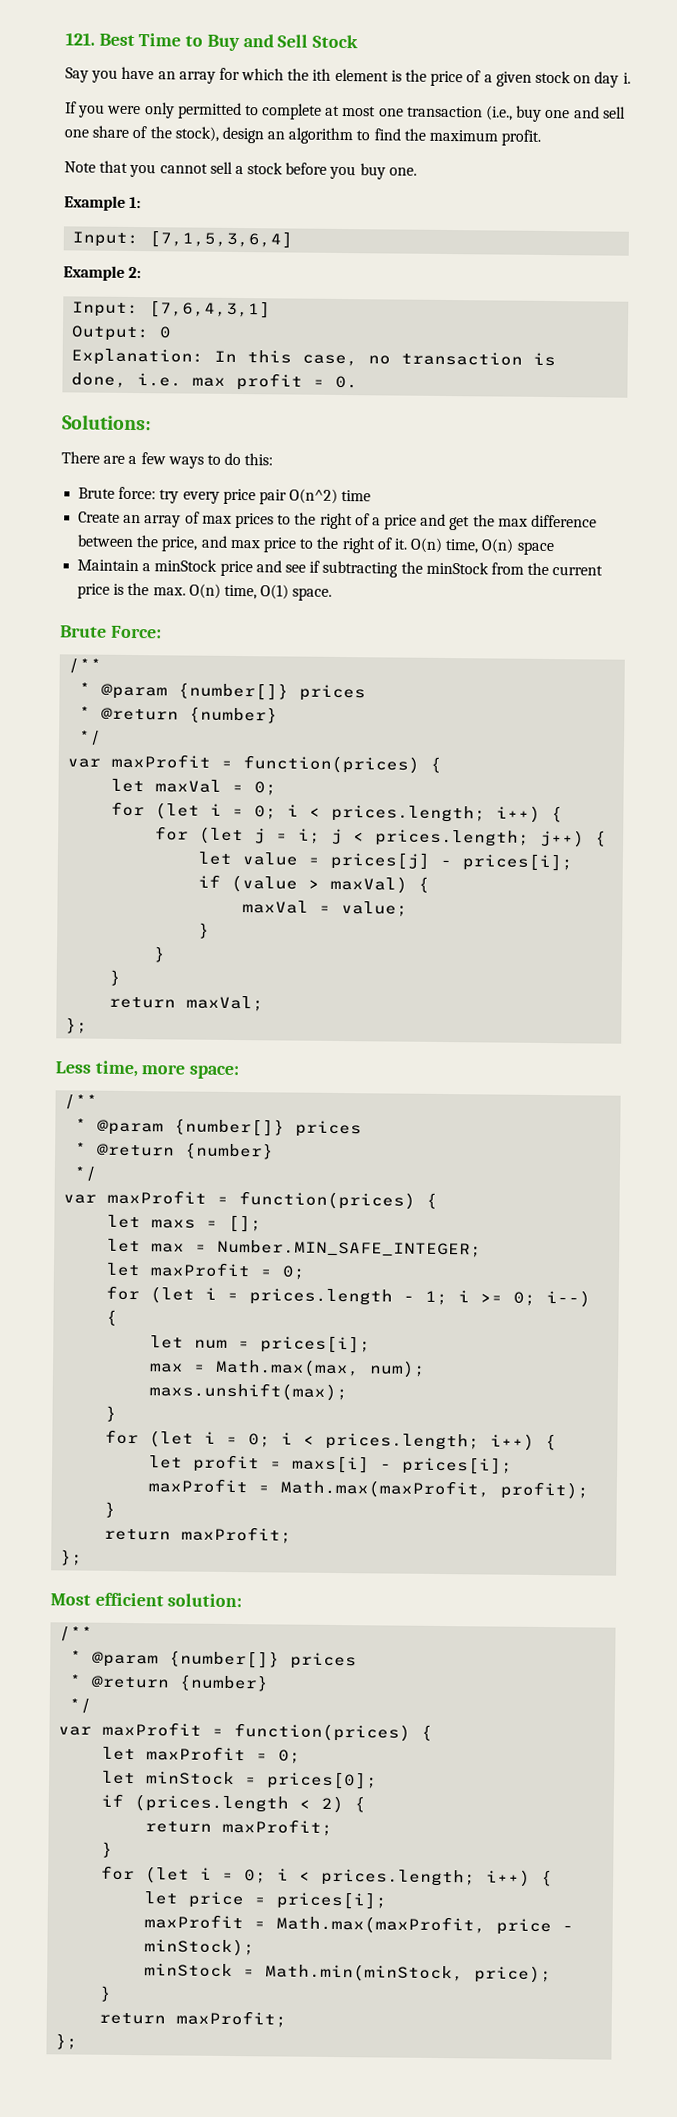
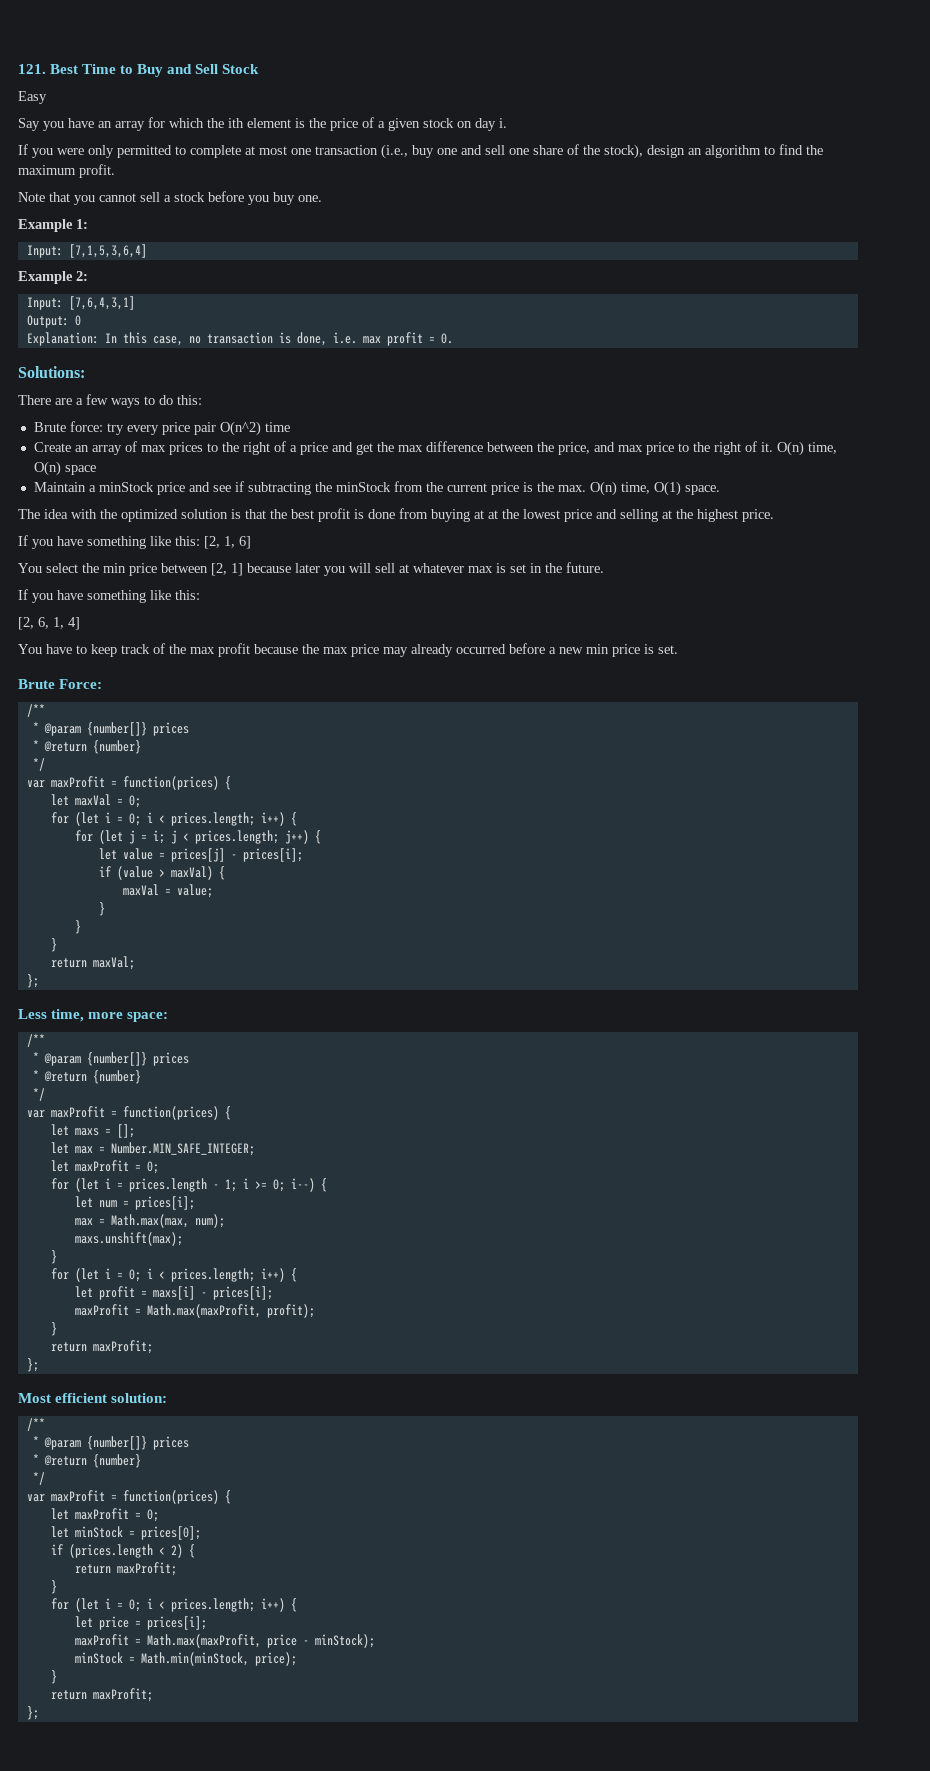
+ Easy
+ The idea with the optimized solution is that the best profit is done from buying at at the lowest price and selling at the highest price.
+ If you have something like this: [2, 1, 6]
+ You select the min price between [2, 1] because later you will sell at whatever max is set in the future.
+ If you have something like this:
+ [2, 6, 1, 4]
+ You have to keep track of the max profit because the max price may already occurred before a new min price is set.

